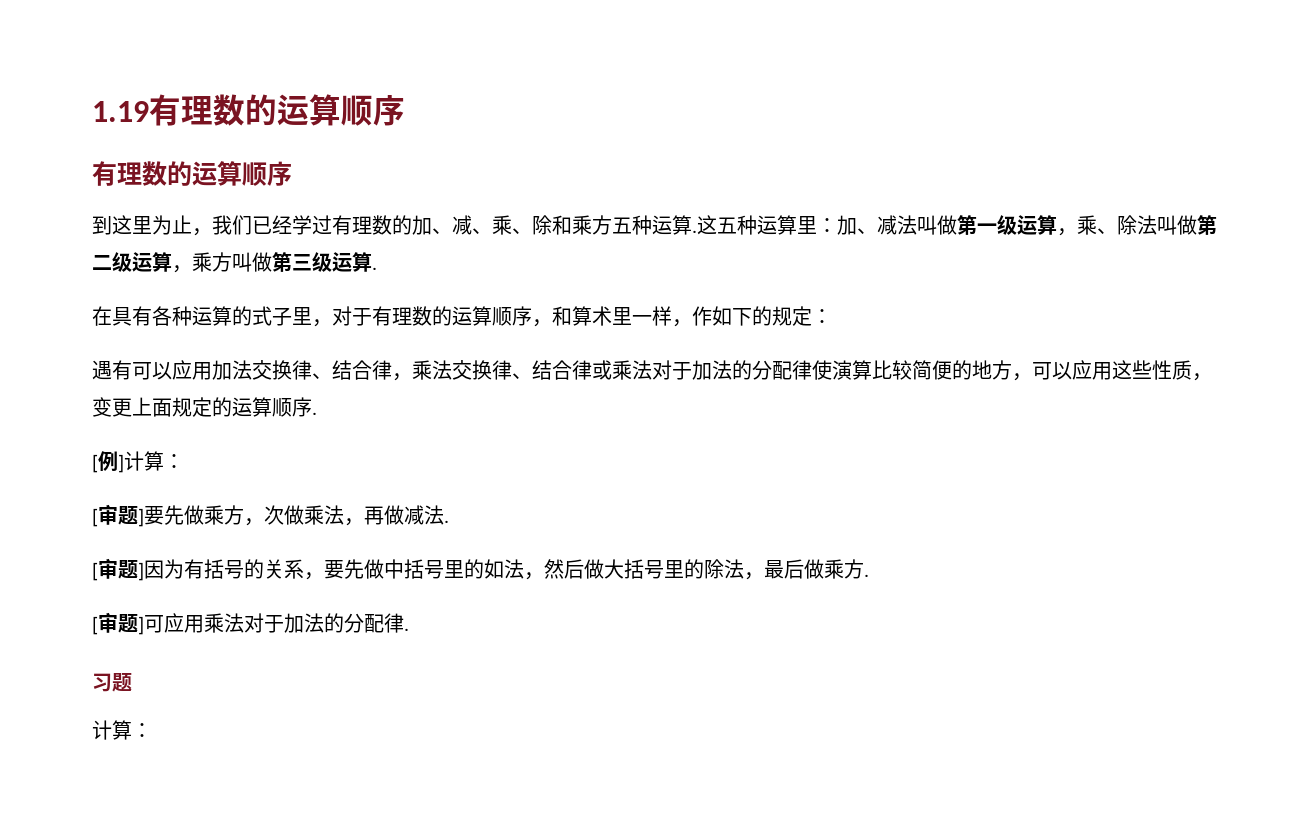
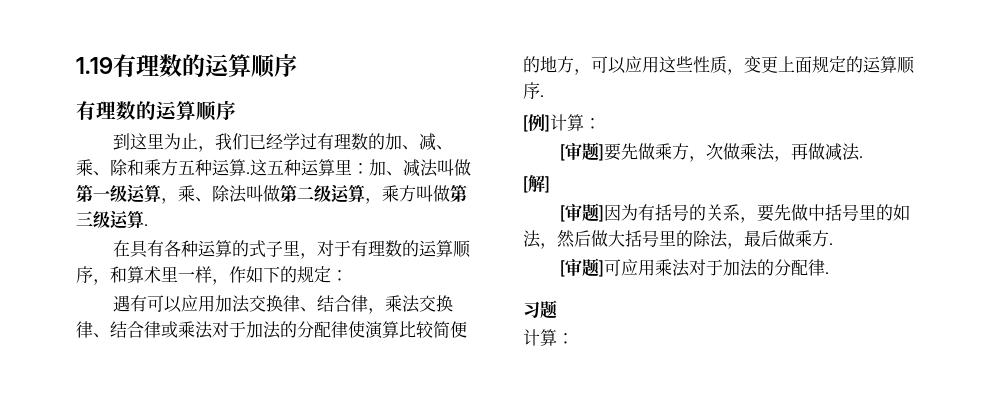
+ [解]

